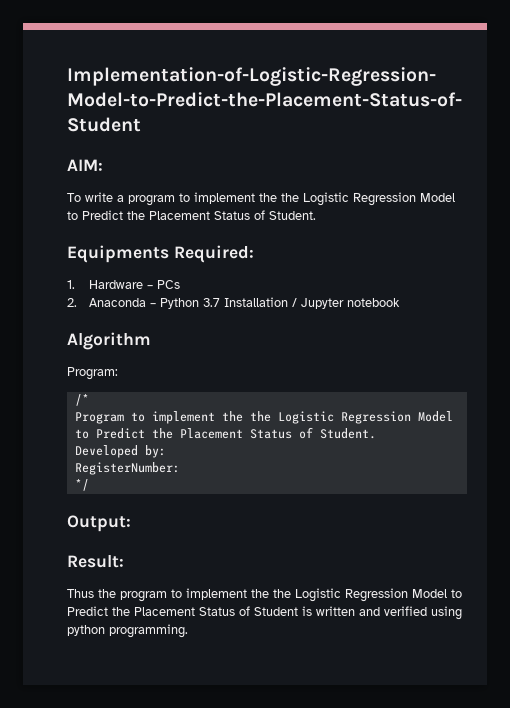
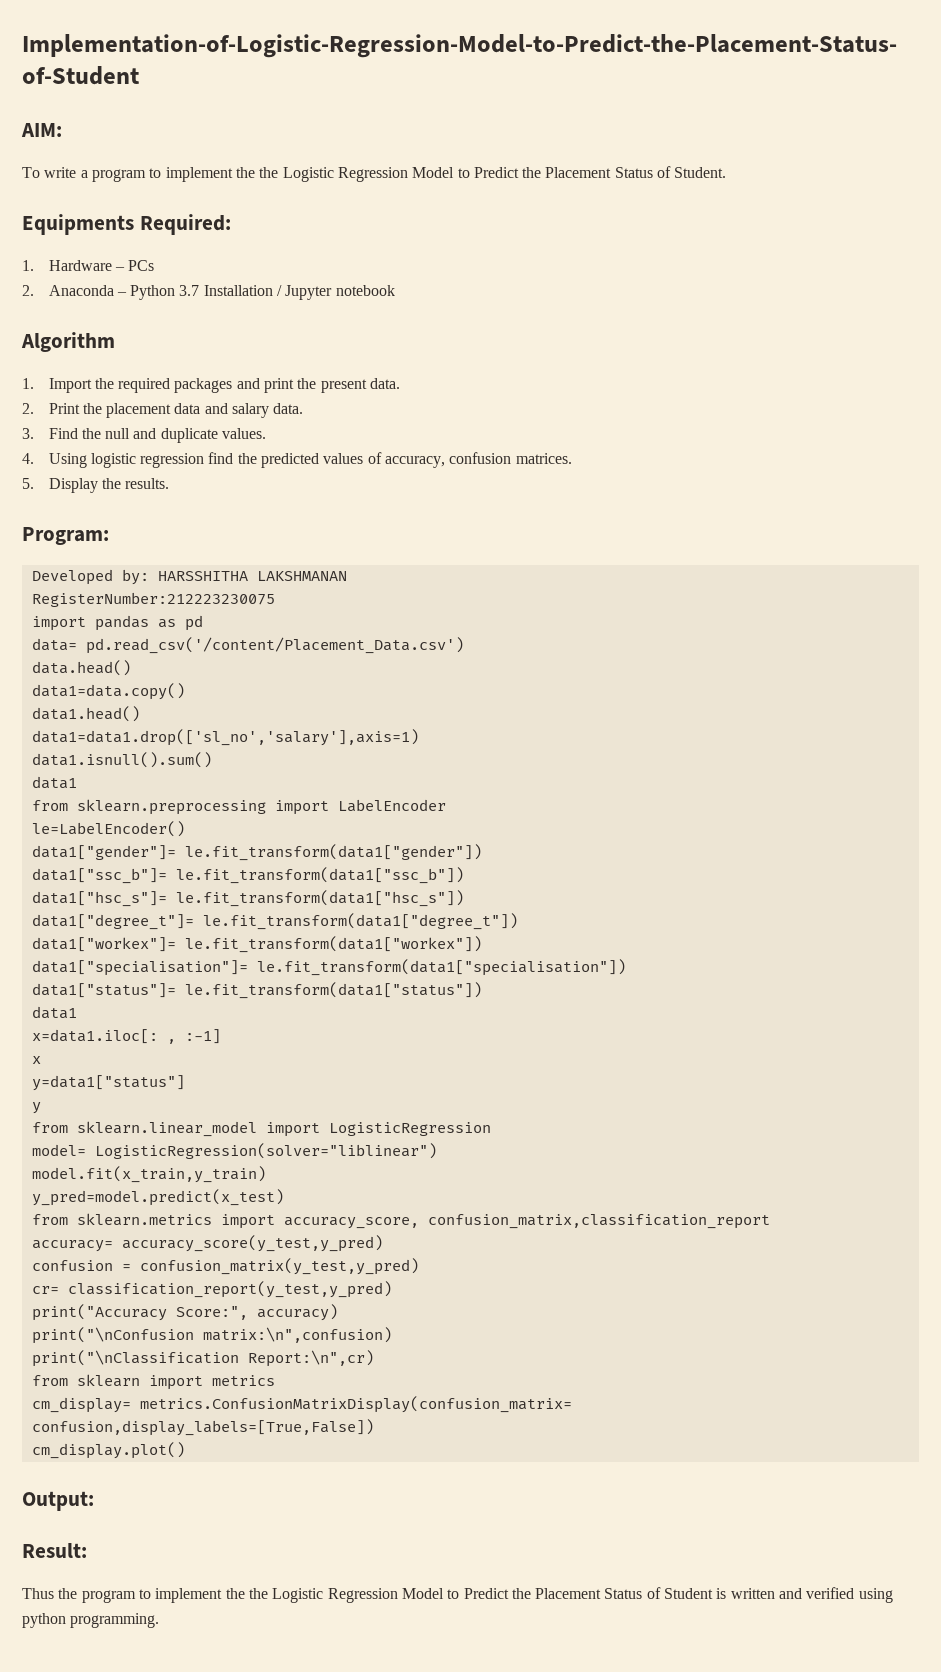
+ 1. Import the required packages and print the present data.
+ 2. Print the placement data and salary data.
+ 3. Find the null and duplicate values.
+ 4. Using logistic regression find the predicted values of accuracy, confusion matrices.
+ 5. Display the results.
  Program:
- /*
- Program to implement the the Logistic Regression Model to Predict the Placement Status of Student.
- Developed by:
- RegisterNumber:
- */
+ Developed by: HARSSHITHA LAKSHMANAN
+ RegisterNumber:212223230075
+ import pandas as pd
+ data= pd.read_csv('/content/Placement_Data.csv')
+ data.head()
+ data1=data.copy()
+ data1.head()
+ data1=data1.drop(['sl_no','salary'],axis=1)
+ data1.isnull().sum()
+ data1
+ from sklearn.preprocessing import LabelEncoder
+ le=LabelEncoder()
+ data1["gender"]= le.fit_transform(data1["gender"])
+ data1["ssc_b"]= le.fit_transform(data1["ssc_b"])
+ data1["hsc_s"]= le.fit_transform(data1["hsc_s"])
+ data1["degree_t"]= le.fit_transform(data1["degree_t"])
+ data1["workex"]= le.fit_transform(data1["workex"])
+ data1["specialisation"]= le.fit_transform(data1["specialisation"])
+ data1["status"]= le.fit_transform(data1["status"])
+ data1
+ x=data1.iloc[: , :-1]
+ x
+ y=data1["status"]
+ y
+ from sklearn.linear_model import LogisticRegression
+ model= LogisticRegression(solver="liblinear")
+ model.fit(x_train,y_train)
+ y_pred=model.predict(x_test)
+ from sklearn.metrics import accuracy_score, confusion_matrix,classification_report
+ accuracy= accuracy_score(y_test,y_pred)
+ confusion = confusion_matrix(y_test,y_pred)
+ cr= classification_report(y_test,y_pred)
+ print("Accuracy Score:", accuracy)
+ print("\nConfusion matrix:\n",confusion)
+ print("\nClassification Report:\n",cr)
+ from sklearn import metrics
+ cm_display= metrics.ConfusionMatrixDisplay(confusion_matrix= confusion,display_labels=[True,False])
+ cm_display.plot()

